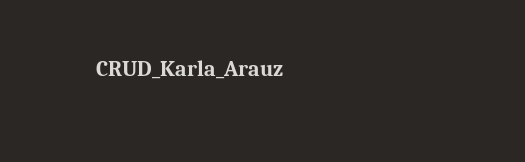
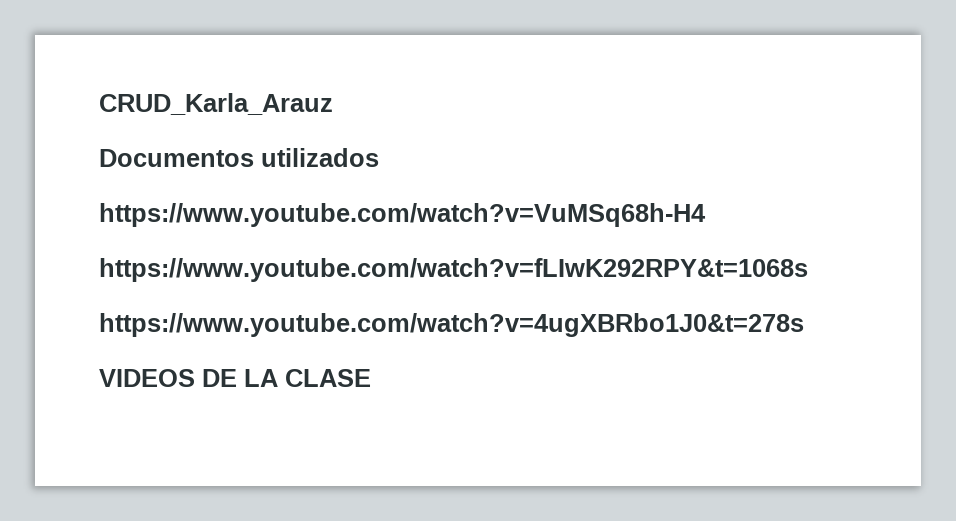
+ Documentos utilizados
+ https://www.youtube.com/watch?v=VuMSq68h-H4
+ https://www.youtube.com/watch?v=fLIwK292RPY&t=1068s
+ https://www.youtube.com/watch?v=4ugXBRbo1J0&t=278s
+ VIDEOS DE LA CLASE

